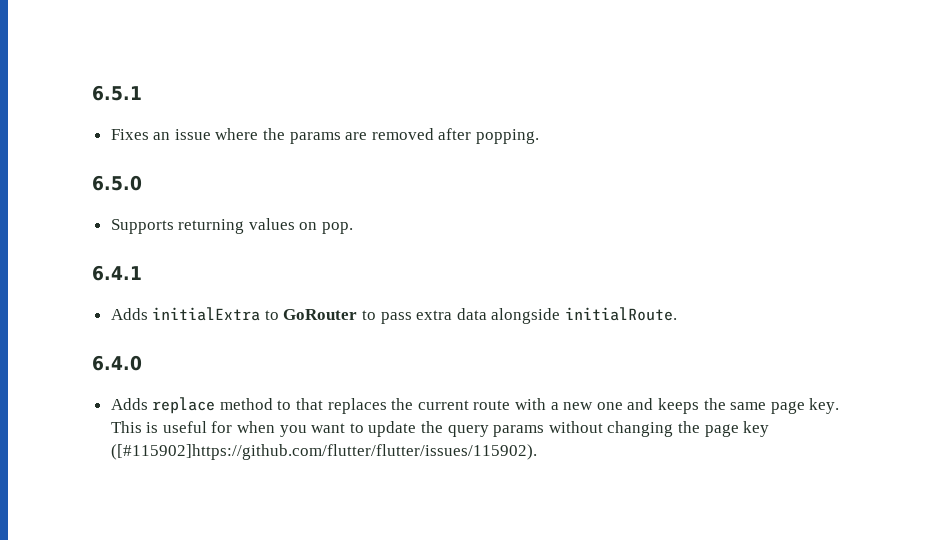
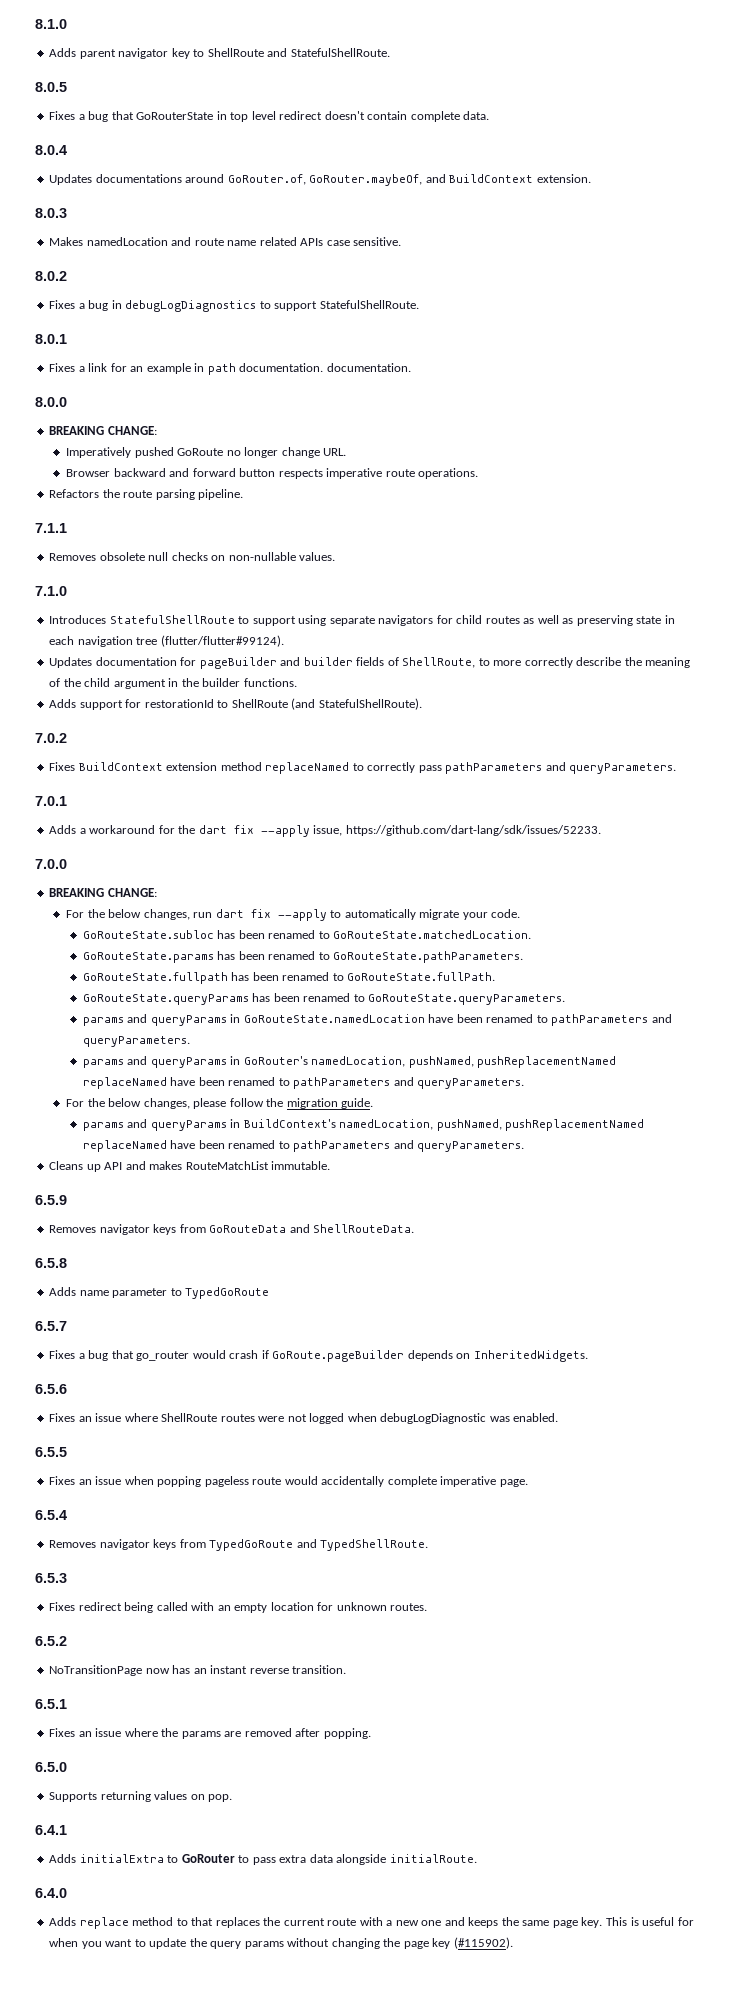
+ 8.1.0
+ Adds parent navigator key to ShellRoute and StatefulShellRoute.
+ 8.0.5
+ Fixes a bug that GoRouterState in top level redirect doesn't contain complete data.
+ 8.0.4
+ Updates documentations around GoRouter.of, GoRouter.maybeOf, and BuildContext extension.
+ 8.0.3
+ Makes namedLocation and route name related APIs case sensitive.
+ 8.0.2
+ Fixes a bug in debugLogDiagnostics to support StatefulShellRoute.
+ 8.0.1
+ Fixes a link for an example in path documentation. documentation.
+ 8.0.0
+ BREAKING CHANGE:
+ Imperatively pushed GoRoute no longer change URL.
+ Browser backward and forward button respects imperative route operations.
+ Refactors the route parsing pipeline.
+ 7.1.1
+ Removes obsolete null checks on non-nullable values.
+ 7.1.0
+ Introduces StatefulShellRoute to support using separate navigators for child routes as well as preserving state in each navigation tree (flutter/flutter#99124).
+ Updates documentation for pageBuilder and builder fields of ShellRoute, to more correctly describe the meaning of the child argument in the builder functions.
+ Adds support for restorationId to ShellRoute (and StatefulShellRoute).
+ 7.0.2
+ Fixes BuildContext extension method replaceNamed to correctly pass pathParameters and queryParameters.
+ 7.0.1
+ Adds a workaround for the dart fix --apply issue, https://github.com/dart-lang/sdk/issues/52233.
+ 7.0.0
+ BREAKING CHANGE:
+ For the below changes, run dart fix --apply to automatically migrate your code.
+ GoRouteState.subloc has been renamed to GoRouteState.matchedLocation.
+ GoRouteState.params has been renamed to GoRouteState.pathParameters.
+ GoRouteState.fullpath has been renamed to GoRouteState.fullPath.
+ GoRouteState.queryParams has been renamed to GoRouteState.queryParameters.
+ params and queryParams in GoRouteState.namedLocation have been renamed to pathParameters and queryParameters.
+ params and queryParams in GoRouter's namedLocation, pushNamed, pushReplacementNamed replaceNamed have been renamed to pathParameters and queryParameters.
+ For the below changes, please follow the migration guide.
+ params and queryParams in BuildContext's namedLocation, pushNamed, pushReplacementNamed replaceNamed have been renamed to pathParameters and queryParameters.
+ Cleans up API and makes RouteMatchList immutable.
+ 6.5.9
+ Removes navigator keys from GoRouteData and ShellRouteData.
+ 6.5.8
+ Adds name parameter to TypedGoRoute
+ 6.5.7
+ Fixes a bug that go_router would crash if GoRoute.pageBuilder depends on InheritedWidgets.
+ 6.5.6
+ Fixes an issue where ShellRoute routes were not logged when debugLogDiagnostic was enabled.
+ 6.5.5
+ Fixes an issue when popping pageless route would accidentally complete imperative page.
+ 6.5.4
+ Removes navigator keys from TypedGoRoute and TypedShellRoute.
+ 6.5.3
+ Fixes redirect being called with an empty location for unknown routes.
+ 6.5.2
+ NoTransitionPage now has an instant reverse transition.
- This is useful for when you want to update the query params without changing the page key ([#115902]https://github.com/flutter/flutter/issues/115902).
+ This is useful for when you want to update the query params without changing the page key (#115902).

